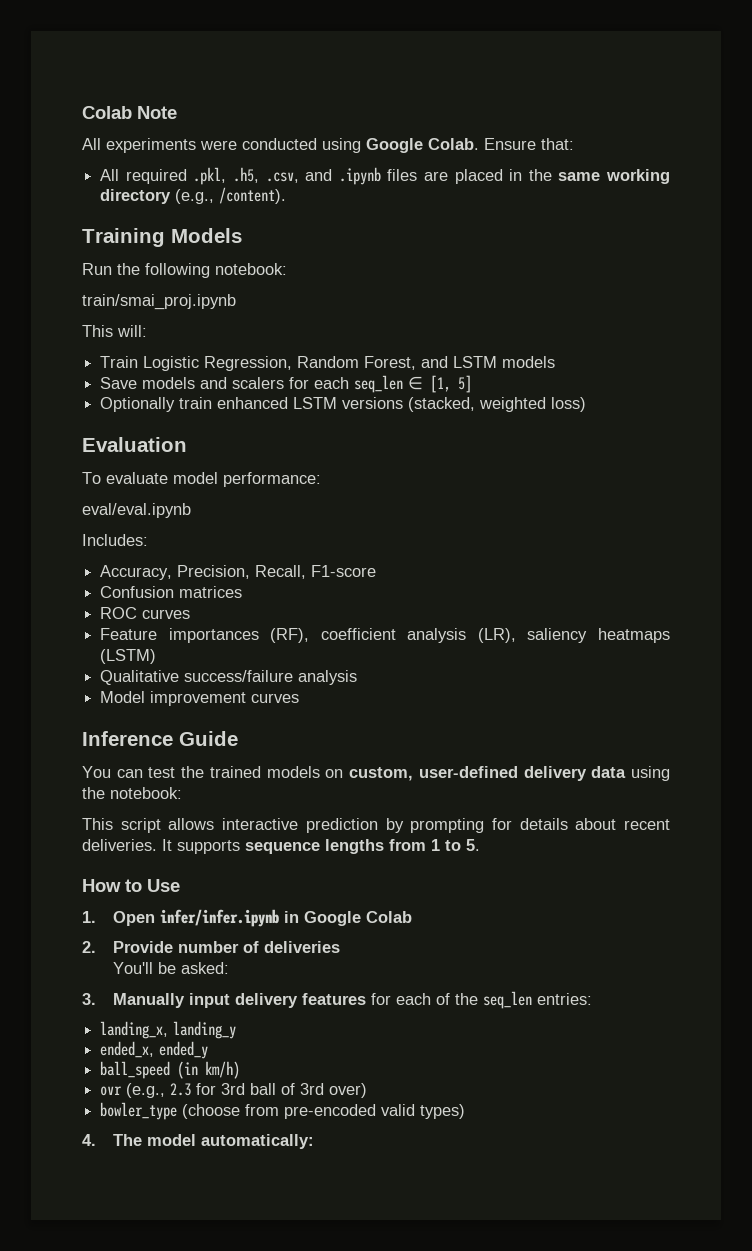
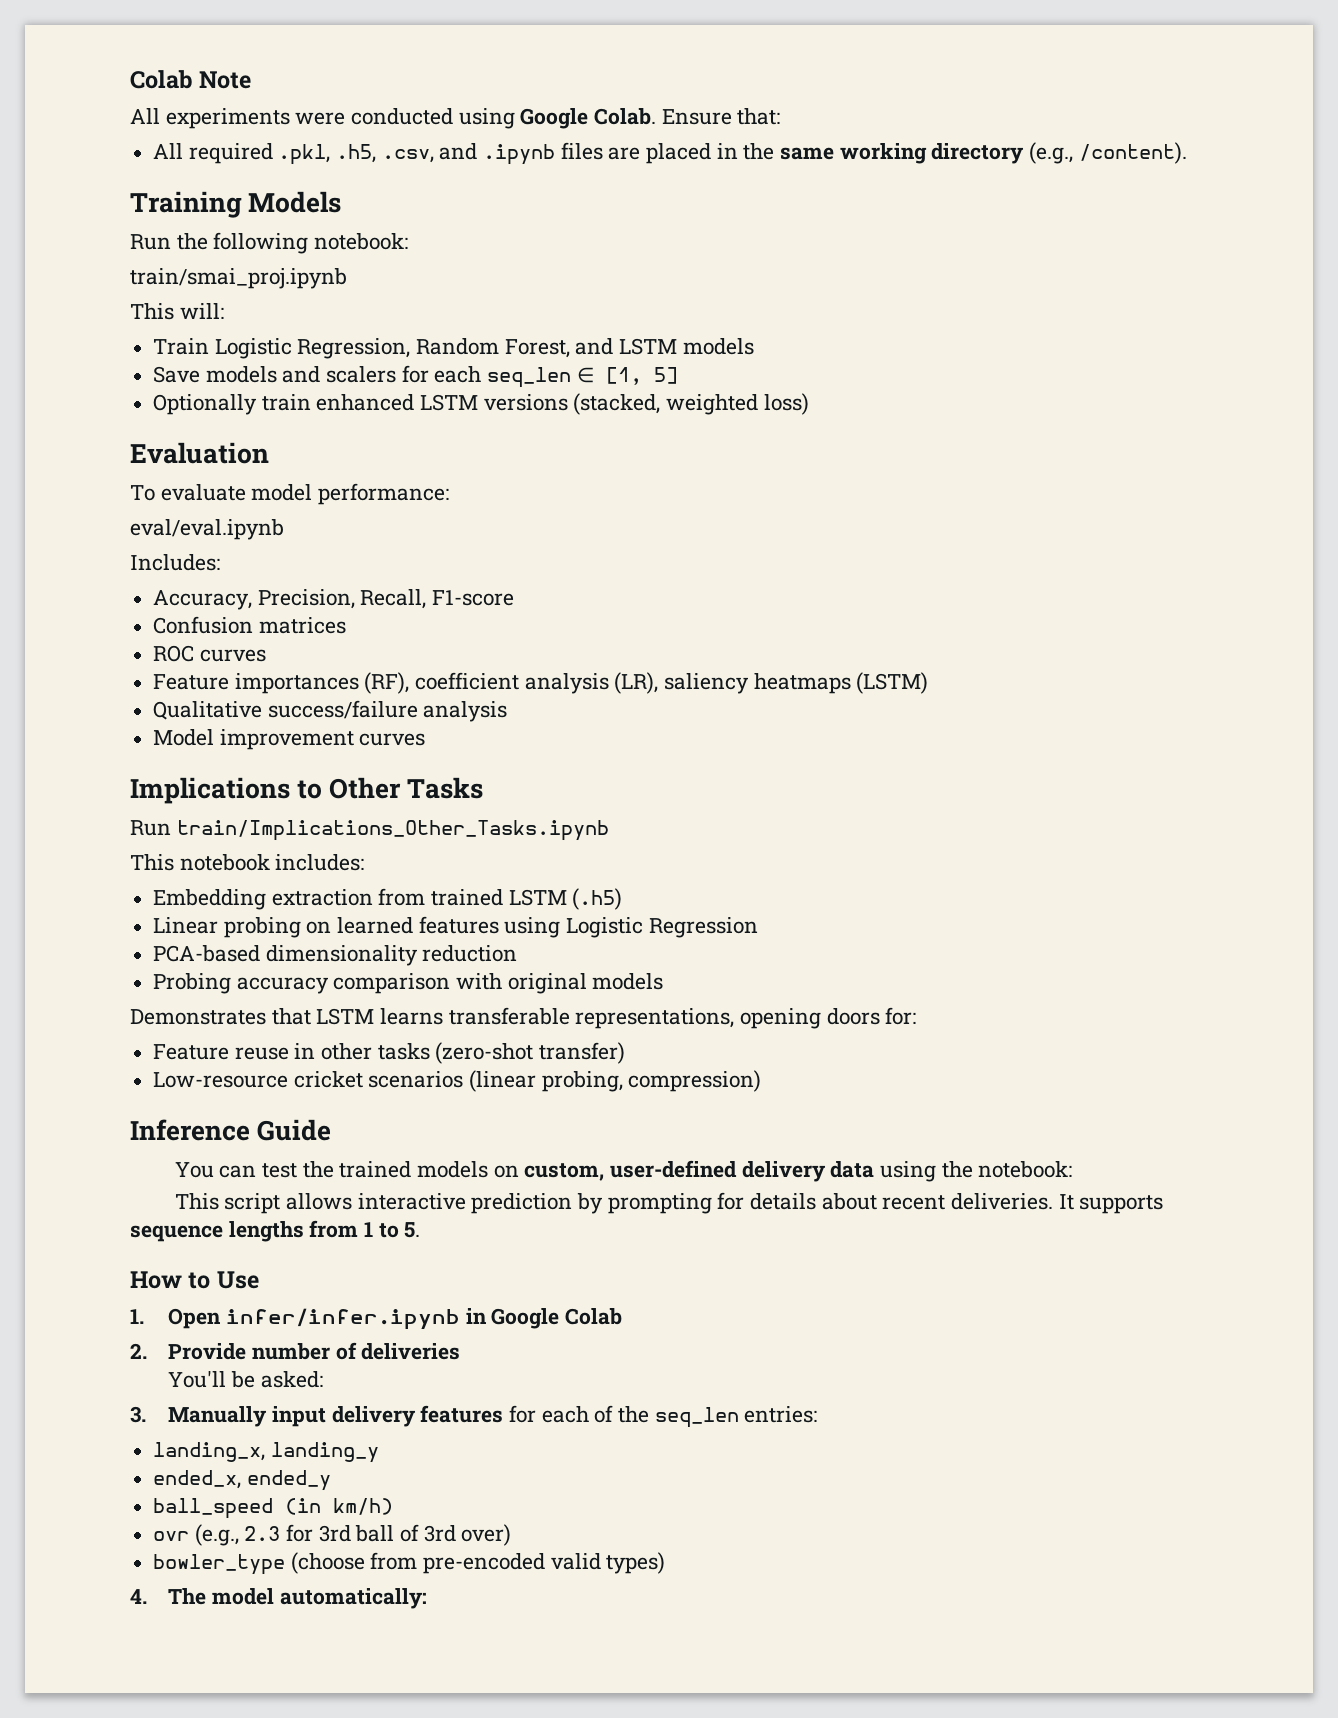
+ Implications to Other Tasks
+ Run train/Implications_Other_Tasks.ipynb
+ This notebook includes:
+ Embedding extraction from trained LSTM (.h5)
+ Linear probing on learned features using Logistic Regression
+ PCA-based dimensionality reduction
+ Probing accuracy comparison with original models
+ Demonstrates that LSTM learns transferable representations, opening doors for:
+ Feature reuse in other tasks (zero-shot transfer)
+ Low-resource cricket scenarios (linear probing, compression)

